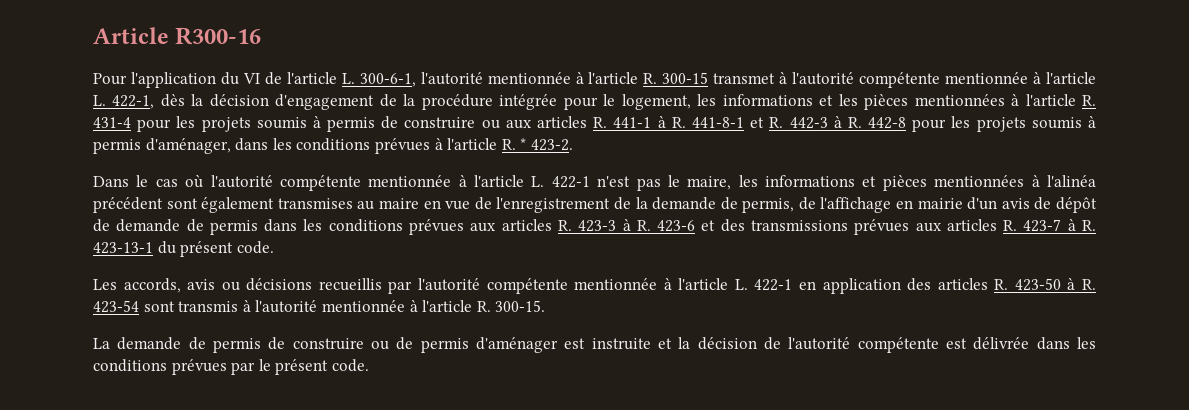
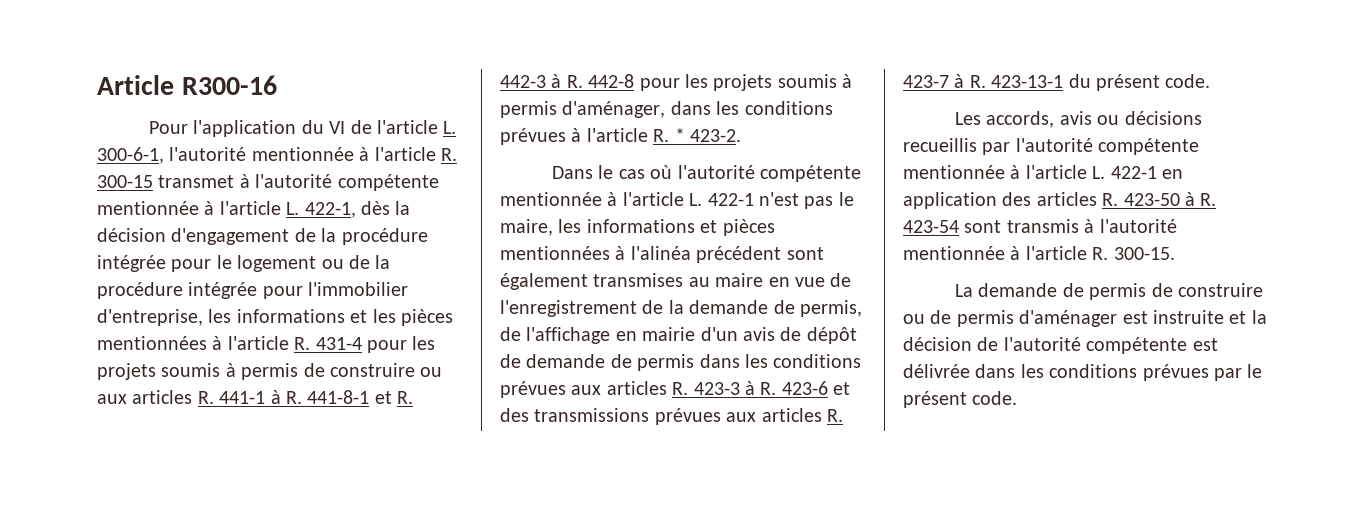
- Pour l'application du VI de l'article L. 300-6-1, l'autorité mentionnée à l'article R. 300-15 transmet à l'autorité compétente mentionnée à l'article L. 422-1, dès la décision d'engagement de la procédure intégrée pour le logement, les informations et les pièces mentionnées à l'article R. 431-4 pour les projets soumis à permis de construire ou aux articles R. 441-1 à R. 441-8-1 et R. 442-3 à R. 442-8 pour les projets soumis à permis d'aménager, dans les conditions prévues à l'article R. * 423-2.
+ Pour l'application du VI de l'article L. 300-6-1, l'autorité mentionnée à l'article R. 300-15 transmet à l'autorité compétente mentionnée à l'article L. 422-1, dès la décision d'engagement de la procédure intégrée pour le logement ou de la procédure intégrée pour l'immobilier d'entreprise, les informations et les pièces mentionnées à l'article R. 431-4 pour les projets soumis à permis de construire ou aux articles R. 441-1 à R. 441-8-1 et R. 442-3 à R. 442-8 pour les projets soumis à permis d'aménager, dans les conditions prévues à l'article R. * 423-2.

